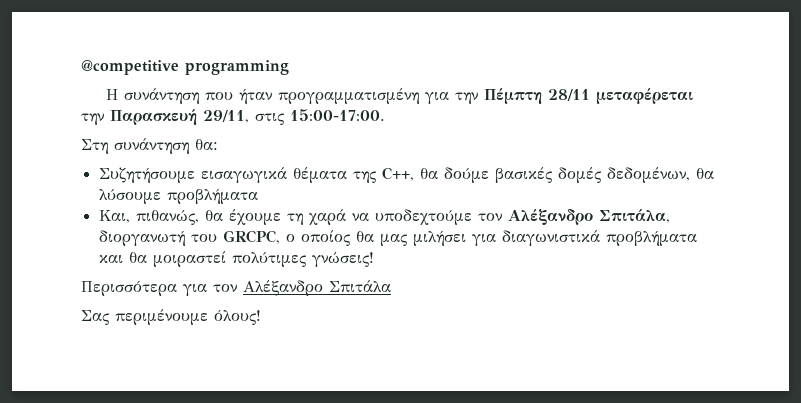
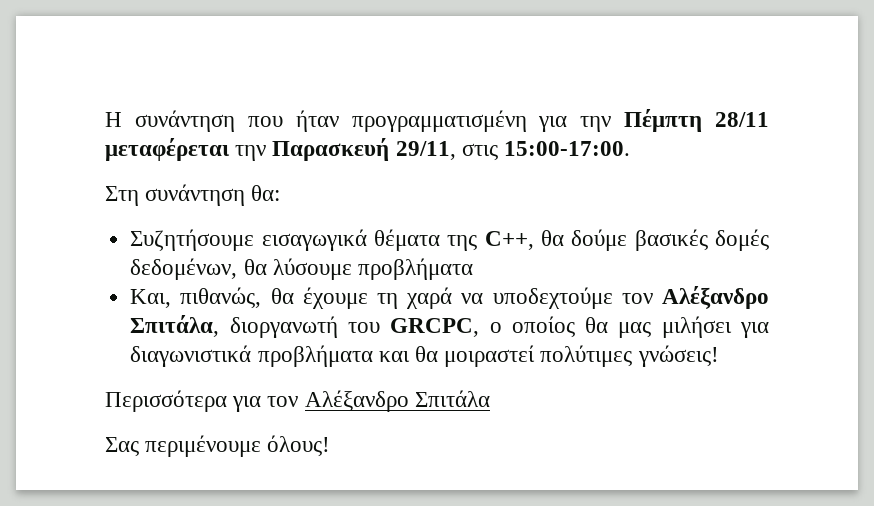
- @competitive programming

